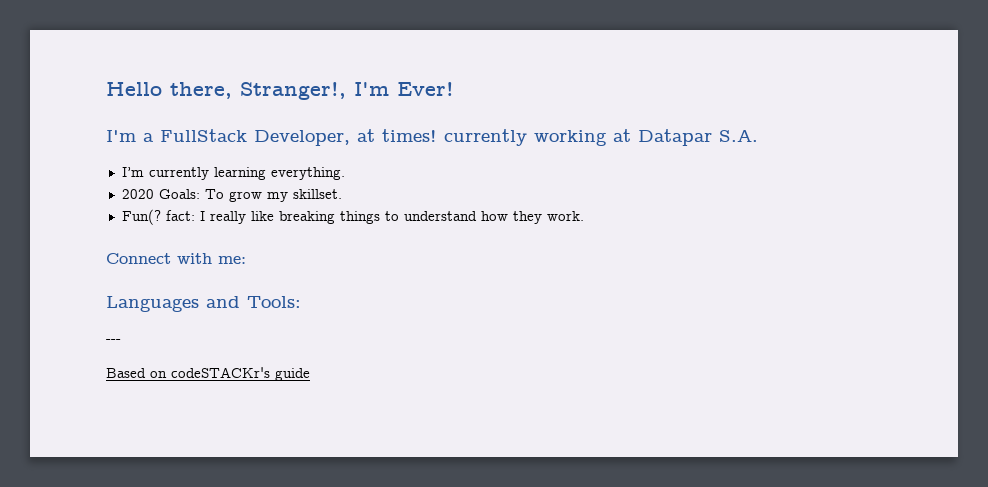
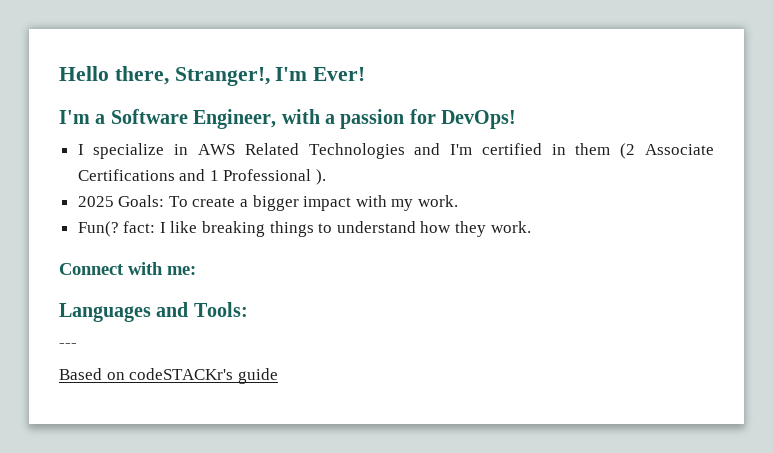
- I'm a FullStack Developer, at times! currently working at Datapar S.A.
- I’m currently learning everything.
- 2020 Goals: To grow my skillset.
+ I'm a Software Engineer, with a passion for DevOps!
+ I specialize in AWS Related Technologies and I'm certified in them (2 Associate Certifications and 1 Professional ).
+ 2025 Goals: To create a bigger impact with my work.
- Fun(? fact: I really like breaking things to understand how they work.
+ Fun(? fact: I like breaking things to understand how they work.

